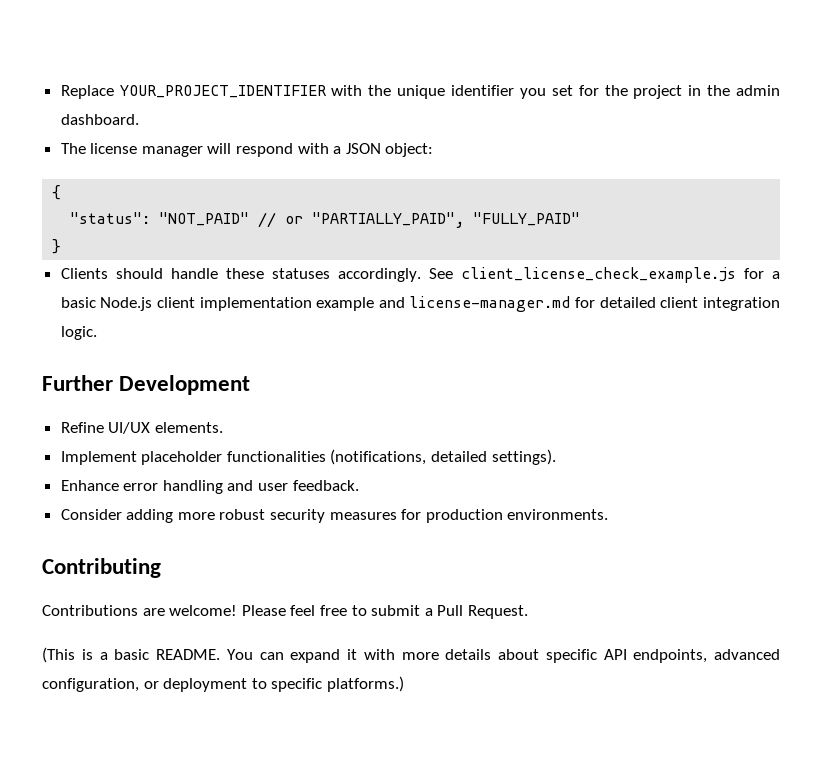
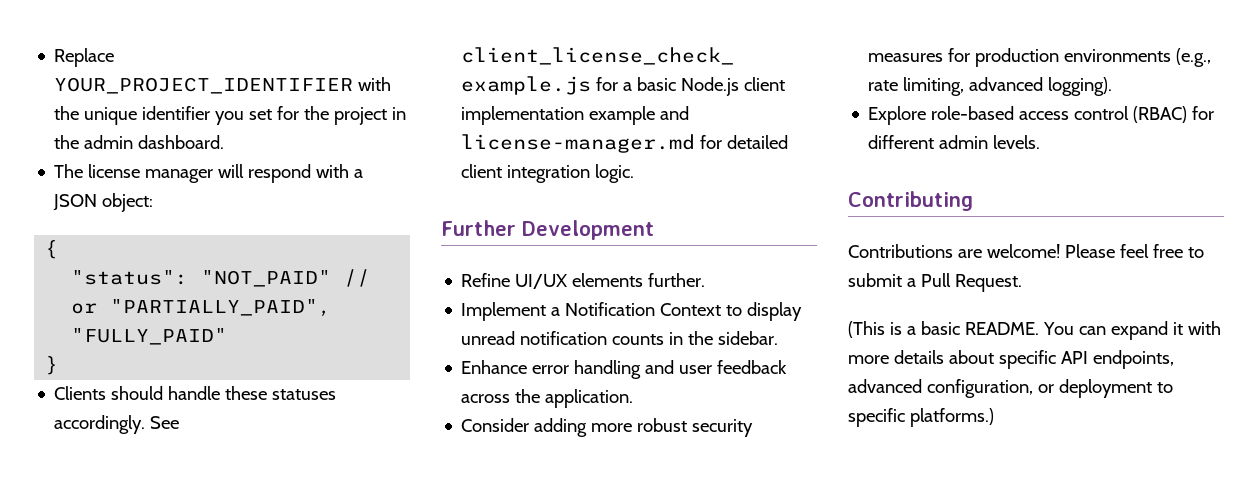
- Refine UI/UX elements.
+ Refine UI/UX elements further.
- Implement placeholder functionalities (notifications, detailed settings).
+ Implement a Notification Context to display unread notification counts in the sidebar.
- Enhance error handling and user feedback.
+ Enhance error handling and user feedback across the application.
- Consider adding more robust security measures for production environments.
+ Consider adding more robust security measures for production environments (e.g., rate limiting, advanced logging).
+ Explore role-based access control (RBAC) for different admin levels.

